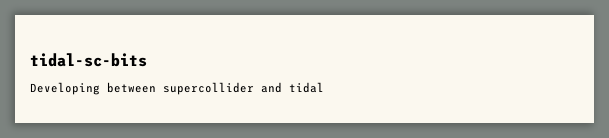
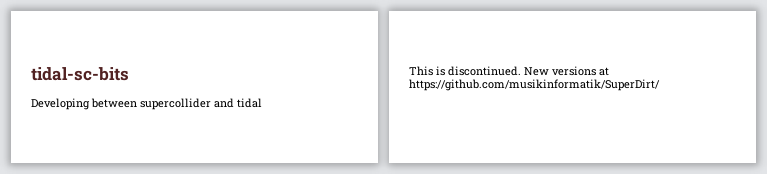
+ This is discontinued. New versions at https://github.com/musikinformatik/SuperDirt/

